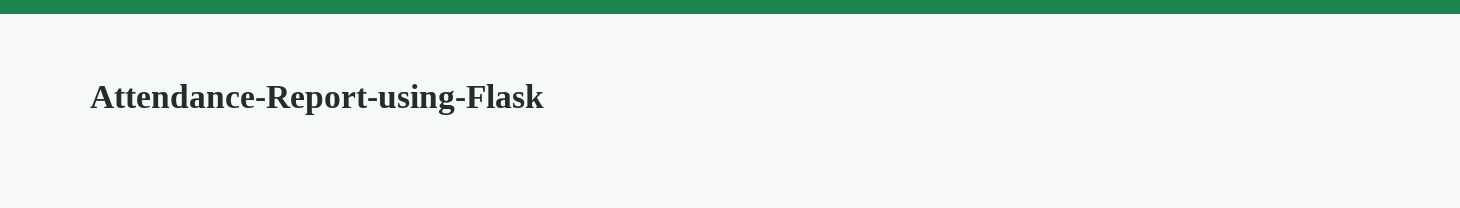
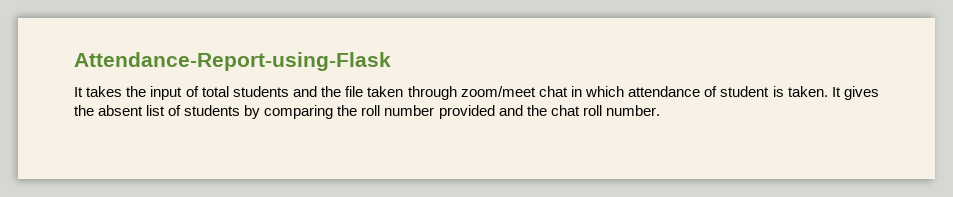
+ It takes the input of total students and the file taken through zoom/meet chat in which attendance of student is taken. It gives the absent list of students by comparing the roll number provided and the chat roll number.

